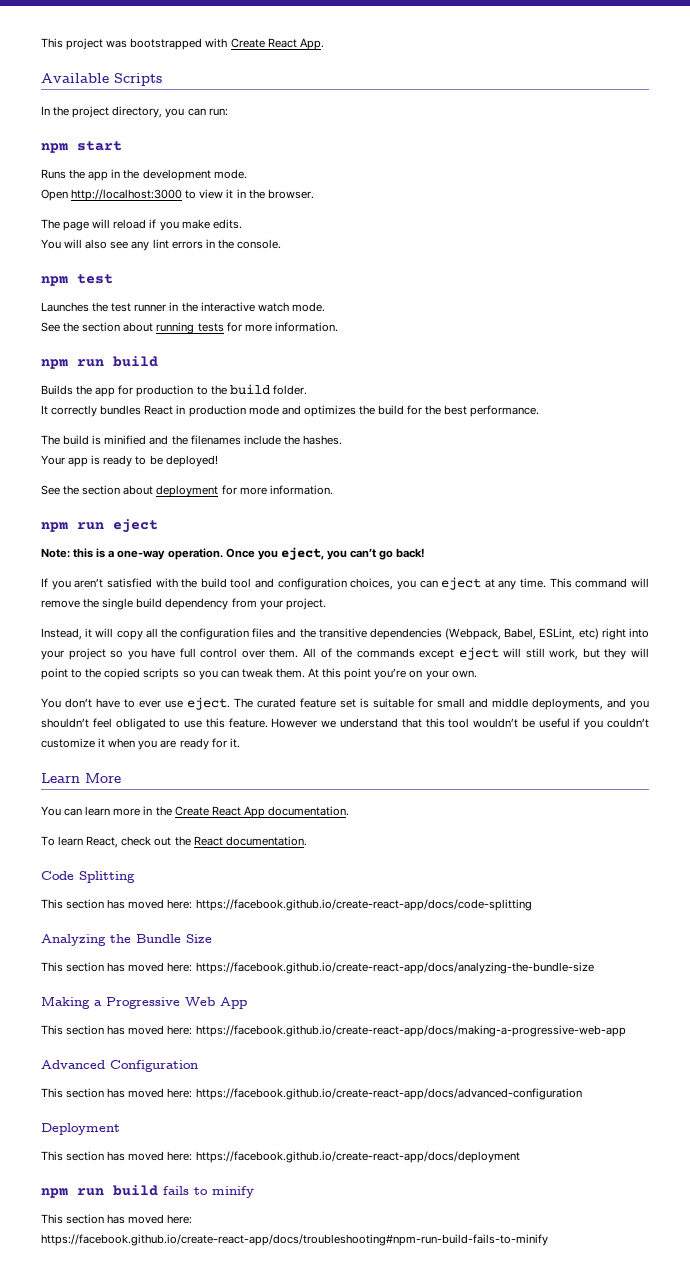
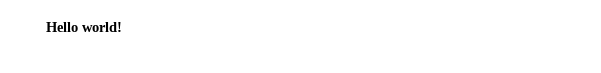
- This project was bootstrapped with Create React App.
- Available Scripts
- In the project directory, you can run:
- npm start
- Runs the app in the development mode.
- Open http://localhost:3000 to view it in the browser.
- The page will reload if you make edits.
- You will also see any lint errors in the console.
- npm test
- Launches the test runner in the interactive watch mode.
- See the section about running tests for more information.
- npm run build
- Builds the app for production to the build folder.
- It correctly bundles React in production mode and optimizes the build for the best performance.
- The build is minified and the filenames include the hashes.
- Your app is ready to be deployed!
- See the section about deployment for more information.
- npm run eject
- Note: this is a one-way operation. Once you eject, you can’t go back!
- If you aren’t satisfied with the build tool and configuration choices, you can eject at any time. This command will remove the single build dependency from your project.
- Instead, it will copy all the configuration files and the transitive dependencies (Webpack, Babel, ESLint, etc) right into your project so you have full control over them. All of the commands except eject will still work, but they will point to the copied scripts so you can tweak them. At this point you’re on your own.
- You don’t have to ever use eject. The curated feature set is suitable for small and middle deployments, and you shouldn’t feel obligated to use this feature. However we understand that this tool wouldn’t be useful if you couldn’t customize it when you are ready for it.
- Learn More
- You can learn more in the Create React App documentation.
- To learn React, check out the React documentation.
- Code Splitting
- This section has moved here: https://facebook.github.io/create-react-app/docs/code-splitting
- Analyzing the Bundle Size
- This section has moved here: https://facebook.github.io/create-react-app/docs/analyzing-the-bundle-size
- Making a Progressive Web App
- This section has moved here: https://facebook.github.io/create-react-app/docs/making-a-progressive-web-app
- Advanced Configuration
- This section has moved here: https://facebook.github.io/create-react-app/docs/advanced-configuration
- Deployment
- This section has moved here: https://facebook.github.io/create-react-app/docs/deployment
- npm run build fails to minify
- This section has moved here: https://facebook.github.io/create-react-app/docs/troubleshooting#npm-run-build-fails-to-minify
+ Hello world!

